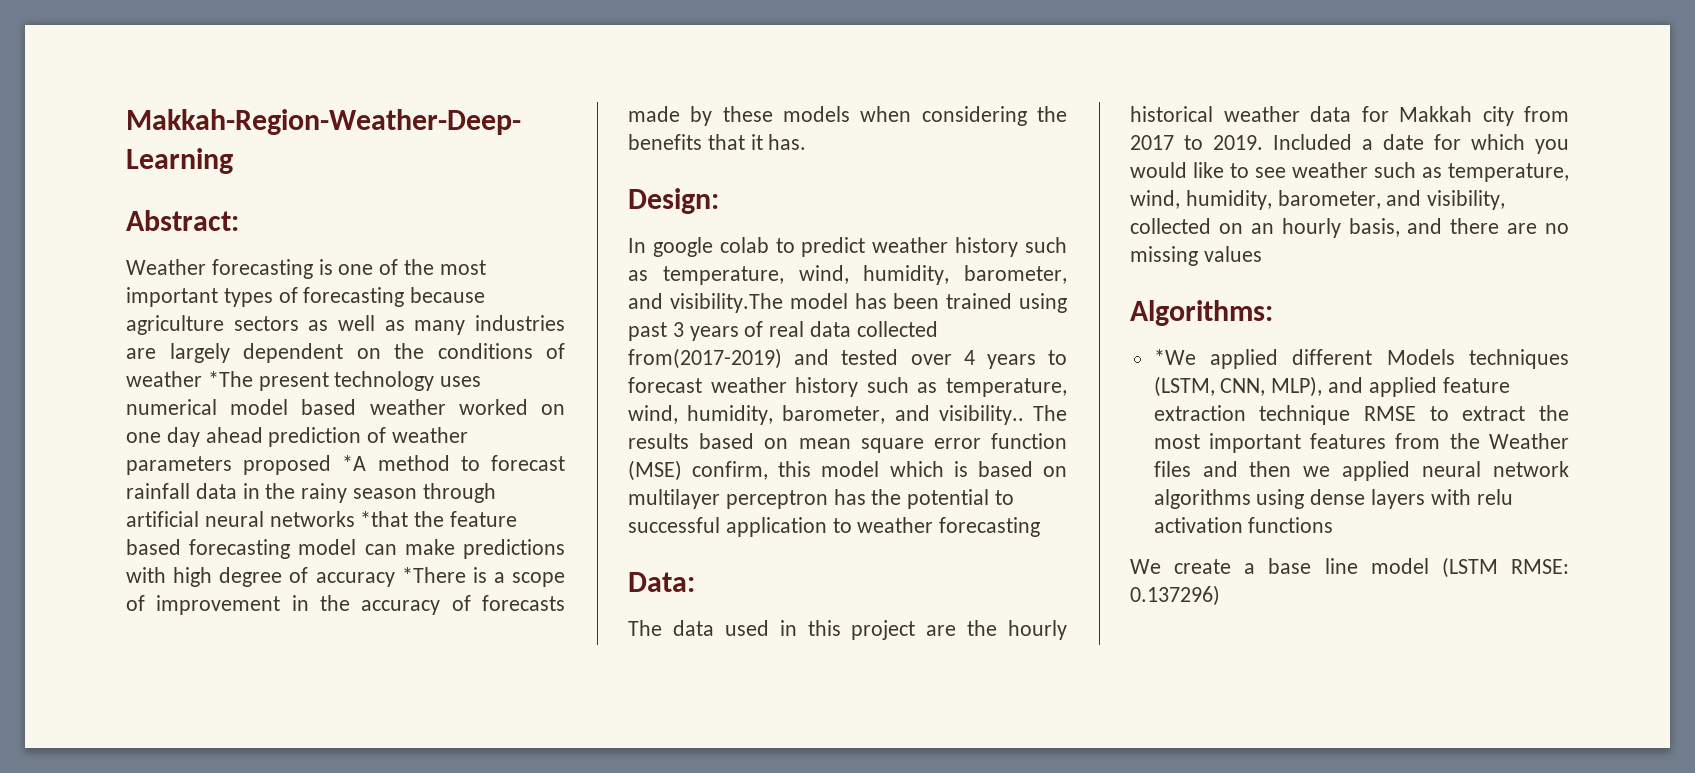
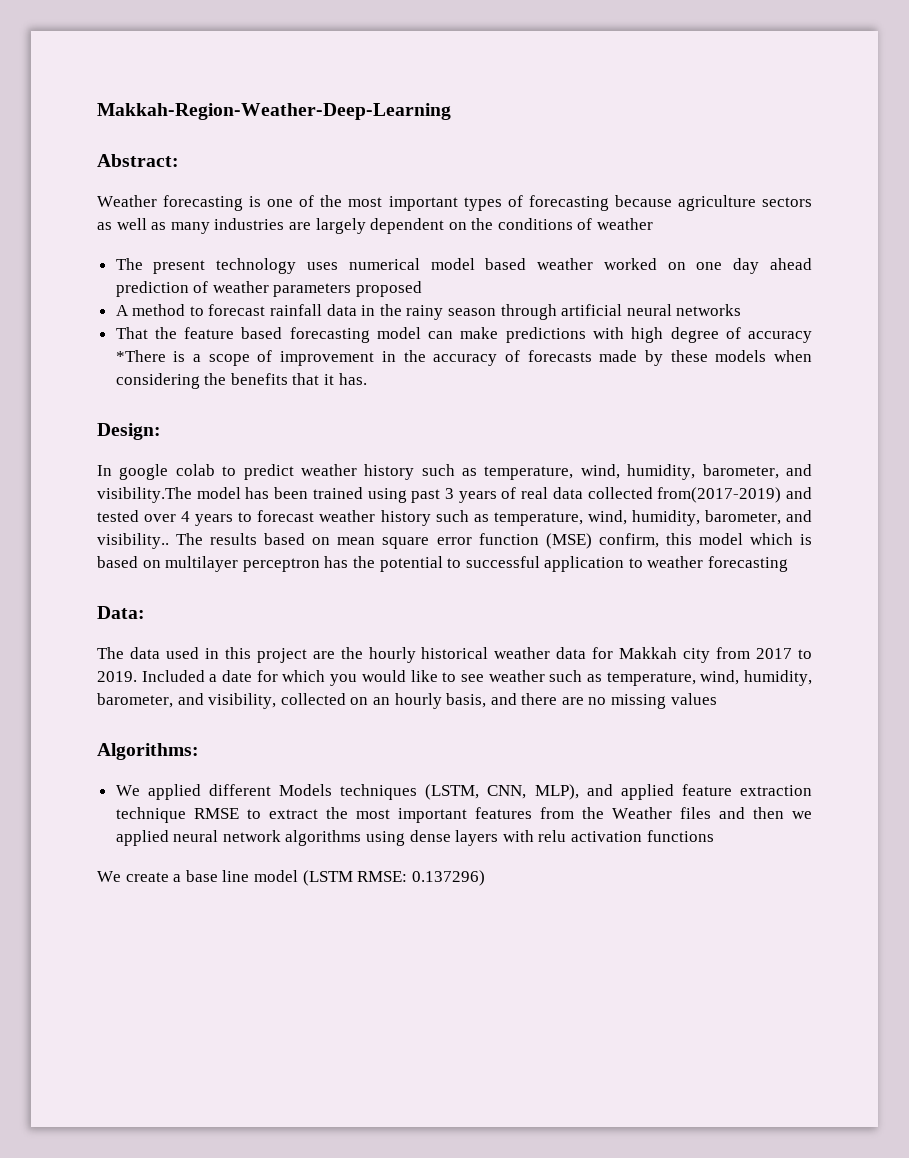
- Weather forecasting is one of the most important types of forecasting because agriculture sectors as well as many industries are largely dependent on the conditions of weather *The present technology uses numerical model based weather worked on one day ahead prediction of weather parameters proposed *A method to forecast rainfall data in the rainy season through artificial neural networks *that the feature based forecasting model can make predictions with high degree of accuracy *There is a scope of improvement in the accuracy of forecasts made by these models when considering the benefits that it has.
+ Weather forecasting is one of the most important types of forecasting because agriculture sectors as well as many industries are largely dependent on the conditions of weather
+ The present technology uses numerical model based weather worked on one day ahead prediction of weather parameters proposed
+ A method to forecast rainfall data in the rainy season through artificial neural networks
+ That the feature based forecasting model can make predictions with high degree of accuracy *There is a scope of improvement in the accuracy of forecasts made by these models when considering the benefits that it has.
- *We applied different Models techniques (LSTM, CNN, MLP), and applied feature extraction technique RMSE to extract the most important features from the Weather files and then we applied neural network algorithms using dense layers with relu activation functions
+ We applied different Models techniques (LSTM, CNN, MLP), and applied feature extraction technique RMSE to extract the most important features from the Weather files and then we applied neural network algorithms using dense layers with relu activation functions

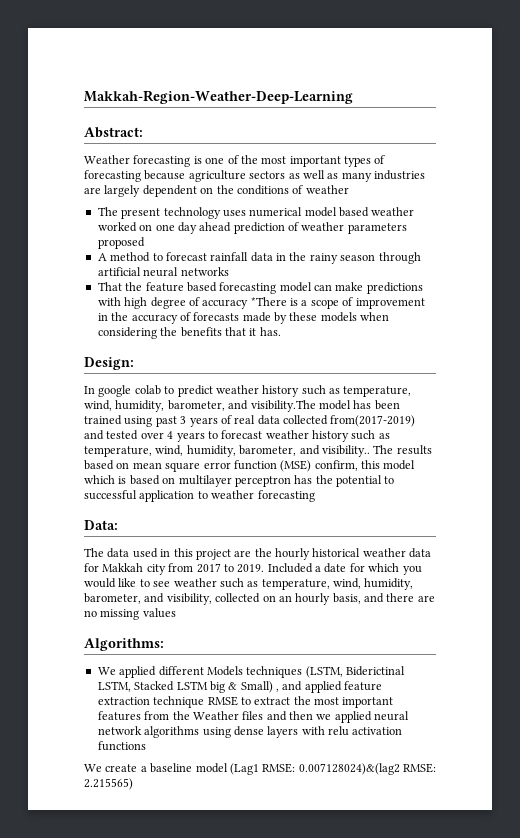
- We applied different Models techniques (LSTM, CNN, MLP), and applied feature extraction technique RMSE to extract the most important features from the Weather files and then we applied neural network algorithms using dense layers with relu activation functions
+ We applied different Models techniques (LSTM, Biderictinal LSTM, Stacked LSTM big & Small) , and applied feature extraction technique RMSE to extract the most important features from the Weather files and then we applied neural network algorithms using dense layers with relu activation functions
- We create a base line model (LSTM RMSE: 0.137296)
+ We create a baseline model (Lag1 RMSE: 0.007128024)&(lag2 RMSE: 2.215565)

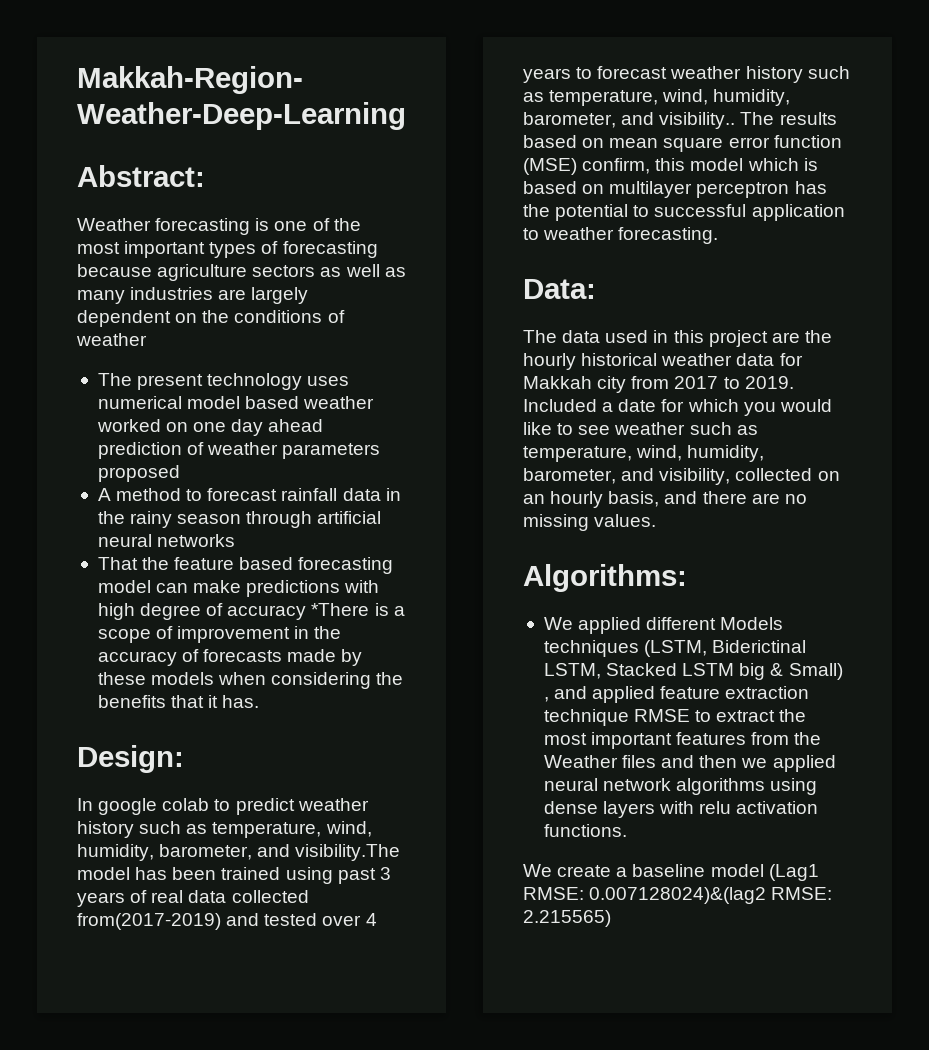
- The results based on mean square error function (MSE) confirm, this model which is based on multilayer perceptron has the potential to successful application to weather forecasting
+ The results based on mean square error function (MSE) confirm, this model which is based on multilayer perceptron has the potential to successful application to weather forecasting.
- Included a date for which you would like to see weather such as temperature, wind, humidity, barometer, and visibility, collected on an hourly basis, and there are no missing values
+ Included a date for which you would like to see weather such as temperature, wind, humidity, barometer, and visibility, collected on an hourly basis, and there are no missing values.
- We applied different Models techniques (LSTM, Biderictinal LSTM, Stacked LSTM big & Small) , and applied feature extraction technique RMSE to extract the most important features from the Weather files and then we applied neural network algorithms using dense layers with relu activation functions
+ We applied different Models techniques (LSTM, Biderictinal LSTM, Stacked LSTM big & Small) , and applied feature extraction technique RMSE to extract the most important features from the Weather files and then we applied neural network algorithms using dense layers with relu activation functions.

